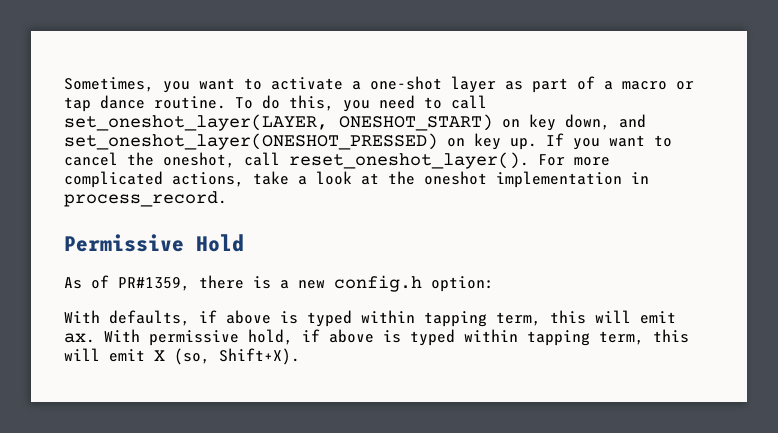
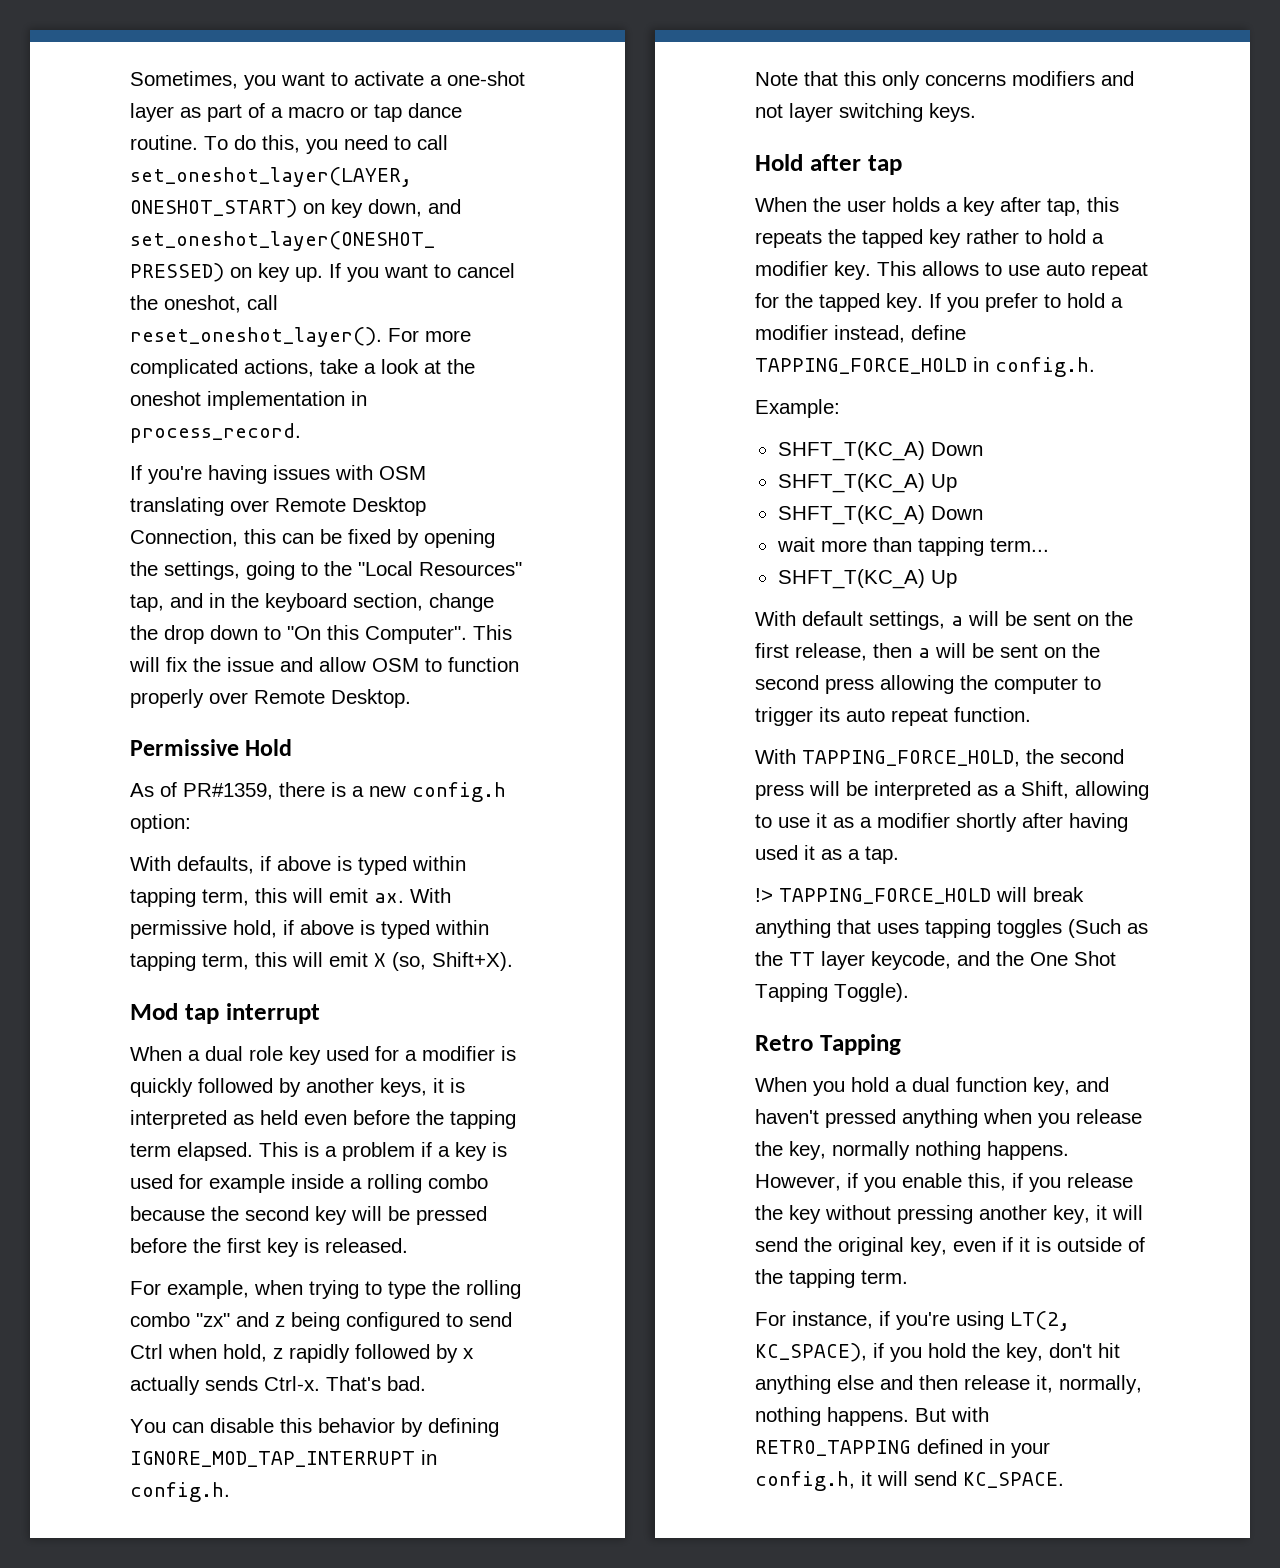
+ If you're having issues with OSM translating over Remote Desktop Connection, this can be fixed by opening the settings, going to the "Local Resources" tap, and in the keyboard section, change the drop down to "On this Computer". This will fix the issue and allow OSM to function properly over Remote Desktop.
+ Mod tap interrupt
+ When a dual role key used for a modifier is quickly followed by another keys, it is interpreted as held even before the tapping term elapsed. This is a problem if a key is used for example inside a rolling combo because the second key will be pressed before the first key is released.
+ For example, when trying to type the rolling combo "zx" and z being configured to send Ctrl when hold, z rapidly followed by x actually sends Ctrl-x. That's bad.
+ You can disable this behavior by defining IGNORE_MOD_TAP_INTERRUPT in config.h.
+ Note that this only concerns modifiers and not layer switching keys.
+ Hold after tap
+ When the user holds a key after tap, this repeats the tapped key rather to hold a modifier key. This allows to use auto repeat for the tapped key. If you prefer to hold a modifier instead, define TAPPING_FORCE_HOLD in config.h.
+ Example:
+ SHFT_T(KC_A) Down
+ SHFT_T(KC_A) Up
+ SHFT_T(KC_A) Down
+ wait more than tapping term...
+ SHFT_T(KC_A) Up
+ With default settings, a will be sent on the first release, then a will be sent on the second press allowing the computer to trigger its auto repeat function.
+ With TAPPING_FORCE_HOLD, the second press will be interpreted as a Shift, allowing to use it as a modifier shortly after having used it as a tap.
+ !> TAPPING_FORCE_HOLD will break anything that uses tapping toggles (Such as the TT layer keycode, and the One Shot Tapping Toggle).
+ Retro Tapping
+ When you hold a dual function key, and haven't pressed anything when you release the key, normally nothing happens. However, if you enable this, if you release the key without pressing another key, it will send the original key, even if it is outside of the tapping term.
+ For instance, if you're using LT(2, KC_SPACE), if you hold the key, don't hit anything else and then release it, normally, nothing happens. But with RETRO_TAPPING defined in your config.h, it will send KC_SPACE.

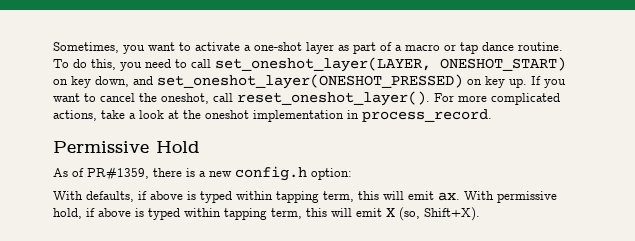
- If you're having issues with OSM translating over Remote Desktop Connection, this can be fixed by opening the settings, going to the "Local Resources" tap, and in the keyboard section, change the drop down to "On this Computer". This will fix the issue and allow OSM to function properly over Remote Desktop.
- Mod tap interrupt
- When a dual role key used for a modifier is quickly followed by another keys, it is interpreted as held even before the tapping term elapsed. This is a problem if a key is used for example inside a rolling combo because the second key will be pressed before the first key is released.
- For example, when trying to type the rolling combo "zx" and z being configured to send Ctrl when hold, z rapidly followed by x actually sends Ctrl-x. That's bad.
- You can disable this behavior by defining IGNORE_MOD_TAP_INTERRUPT in config.h.
- Note that this only concerns modifiers and not layer switching keys.
- Hold after tap
- When the user holds a key after tap, this repeats the tapped key rather to hold a modifier key. This allows to use auto repeat for the tapped key. If you prefer to hold a modifier instead, define TAPPING_FORCE_HOLD in config.h.
- Example:
- SHFT_T(KC_A) Down
- SHFT_T(KC_A) Up
- SHFT_T(KC_A) Down
- wait more than tapping term...
- SHFT_T(KC_A) Up
- With default settings, a will be sent on the first release, then a will be sent on the second press allowing the computer to trigger its auto repeat function.
- With TAPPING_FORCE_HOLD, the second press will be interpreted as a Shift, allowing to use it as a modifier shortly after having used it as a tap.
- !> TAPPING_FORCE_HOLD will break anything that uses tapping toggles (Such as the TT layer keycode, and the One Shot Tapping Toggle).
- Retro Tapping
- When you hold a dual function key, and haven't pressed anything when you release the key, normally nothing happens. However, if you enable this, if you release the key without pressing another key, it will send the original key, even if it is outside of the tapping term.
- For instance, if you're using LT(2, KC_SPACE), if you hold the key, don't hit anything else and then release it, normally, nothing happens. But with RETRO_TAPPING defined in your config.h, it will send KC_SPACE.

